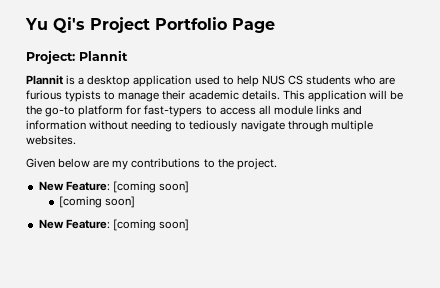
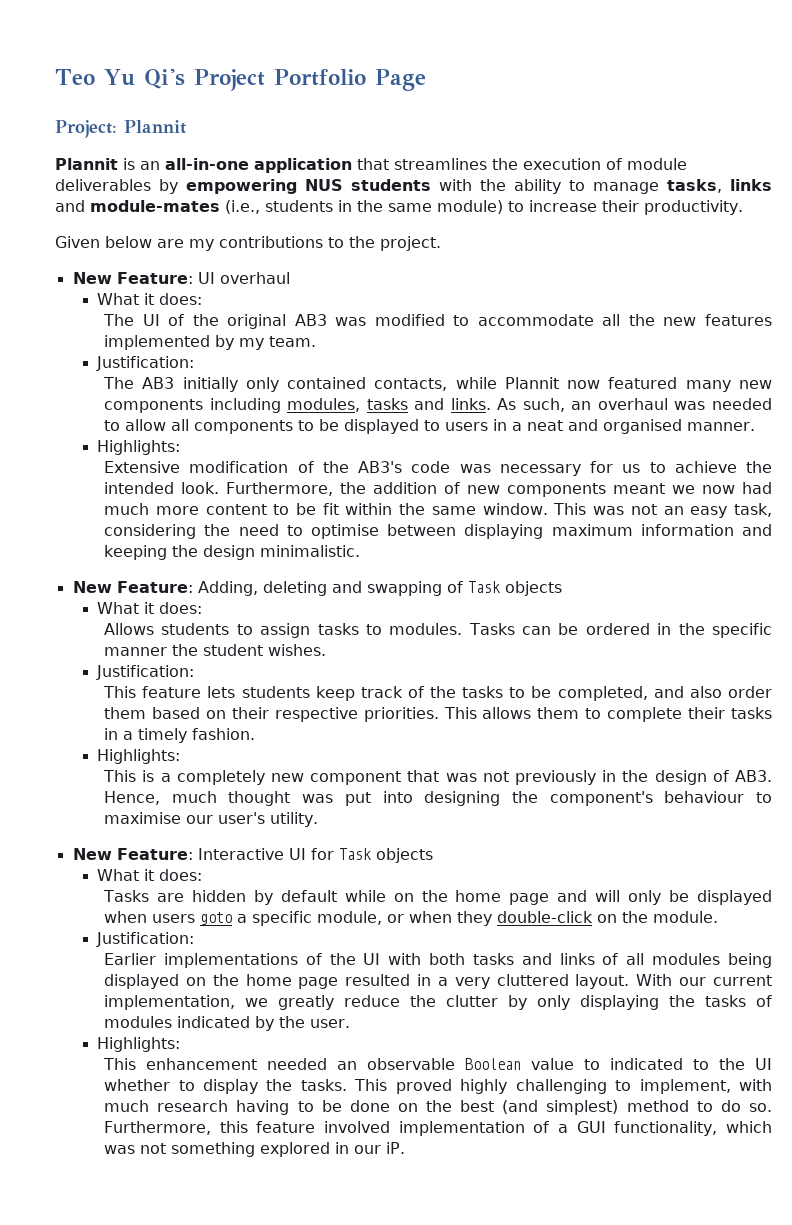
- Yu Qi's Project Portfolio Page
+ Teo Yu Qi's Project Portfolio Page
- Plannit is a desktop application used to help NUS CS students who are furious typists to manage their academic details. This application will be the go-to platform for fast-typers to access all module links and information without needing to tediously navigate through multiple websites.
+ Plannit is an all-in-one application that streamlines the execution of module deliverables by empowering NUS students with the ability to manage tasks, links and module-mates (i.e., students in the same module) to increase their productivity.
  Given below are my contributions to the project.
- New Feature: [coming soon]
- [coming soon]
- New Feature: [coming soon]
+ New Feature: UI overhaul
+ What it does:
+ The UI of the original AB3 was modified to accommodate all the new features implemented by my team.
+ Justification:
+ The AB3 initially only contained contacts, while Plannit now featured many new components including modules, tasks and links. As such, an overhaul was needed to allow all components to be displayed to users in a neat and organised manner.
+ Highlights:
+ Extensive modification of the AB3's code was necessary for us to achieve the intended look. Furthermore, the addition of new components meant we now had much more content to be fit within the same window. This was not an easy task, considering the need to optimise between displaying maximum information and keeping the design minimalistic.
+ New Feature: Adding, deleting and swapping of Task objects
+ What it does:
+ Allows students to assign tasks to modules. Tasks can be ordered in the specific manner the student wishes.
+ Justification:
+ This feature lets students keep track of the tasks to be completed, and also order them based on their respective priorities. This allows them to complete their tasks in a timely fashion.
+ Highlights:
+ This is a completely new component that was not previously in the design of AB3. Hence, much thought was put into designing the component's behaviour to maximise our user's utility.
+ New Feature: Interactive UI for Task objects
+ What it does:
+ Tasks are hidden by default while on the home page and will only be displayed when users goto a specific module, or when they double-click on the module.
+ Justification:
+ Earlier implementations of the UI with both tasks and links of all modules being displayed on the home page resulted in a very cluttered layout. With our current implementation, we greatly reduce the clutter by only displaying the tasks of modules indicated by the user.
+ Highlights:
+ This enhancement needed an observable Boolean value to indicated to the UI whether to display the tasks. This proved highly challenging to implement, with much research having to be done on the best (and simplest) method to do so. Furthermore, this feature involved implementation of a GUI functionality, which was not something explored in our iP.

